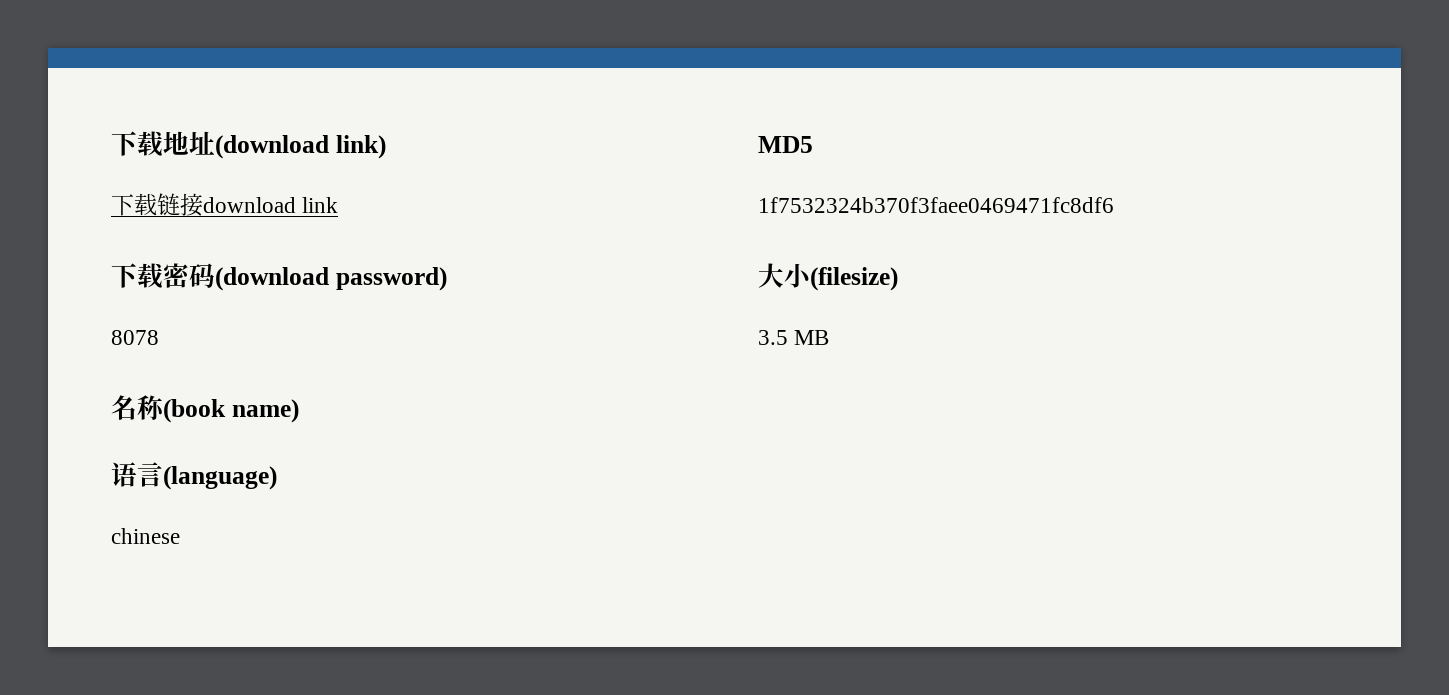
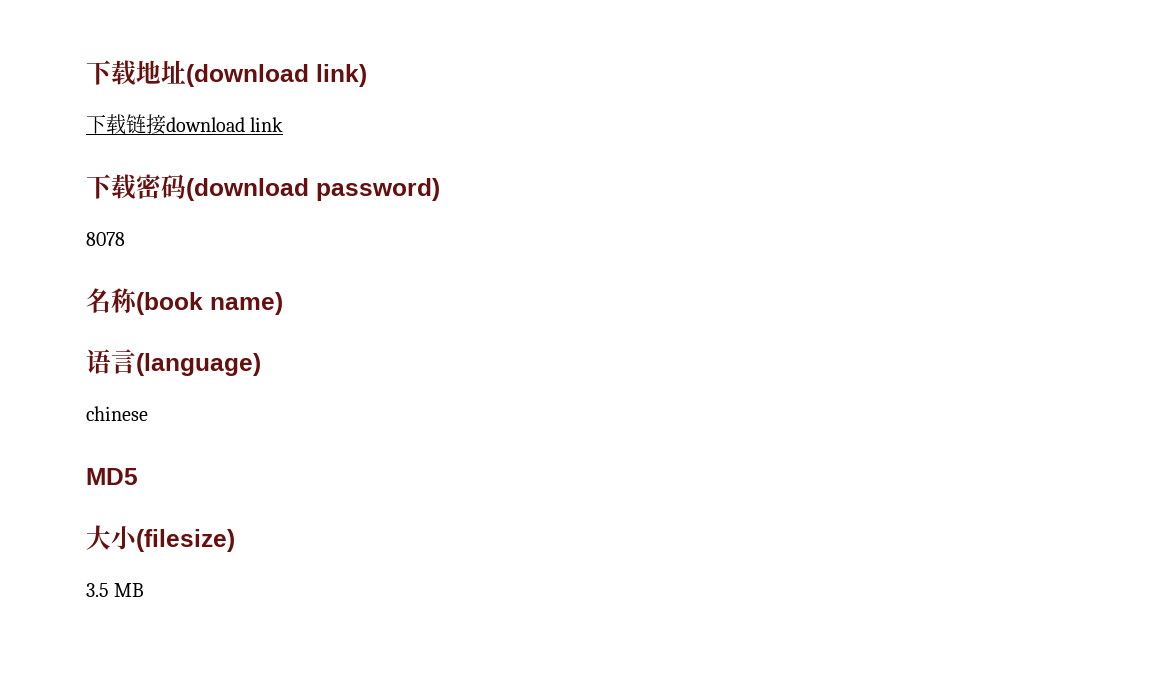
- 1f7532324b370f3faee0469471fc8df6

